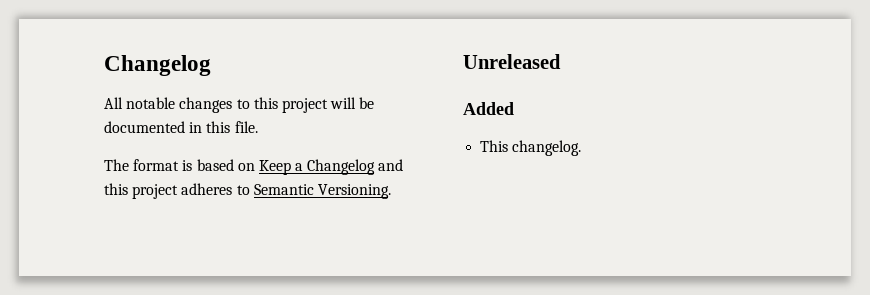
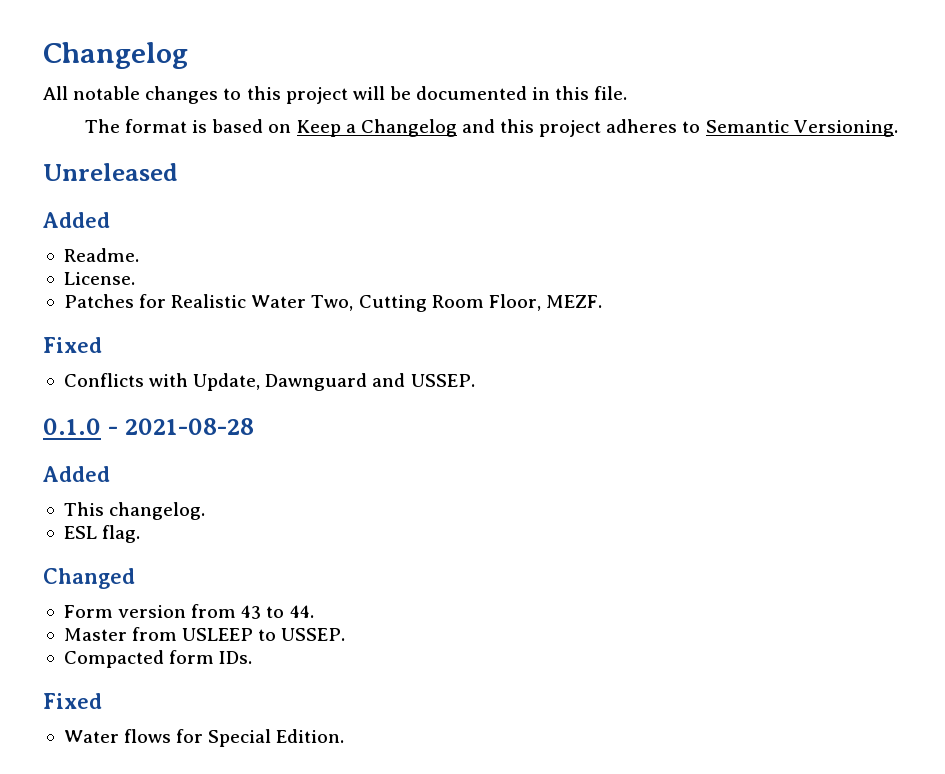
+ Readme.
+ License.
+ Patches for Realistic Water Two, Cutting Room Floor, MEZF.
+ Fixed
+ Conflicts with Update, Dawnguard and USSEP.
+ 0.1.0 - 2021-08-28
+ Added
  This changelog.
+ ESL flag.
+ Changed
+ Form version from 43 to 44.
+ Master from USLEEP to USSEP.
+ Compacted form IDs.
+ Fixed
+ Water flows for Special Edition.

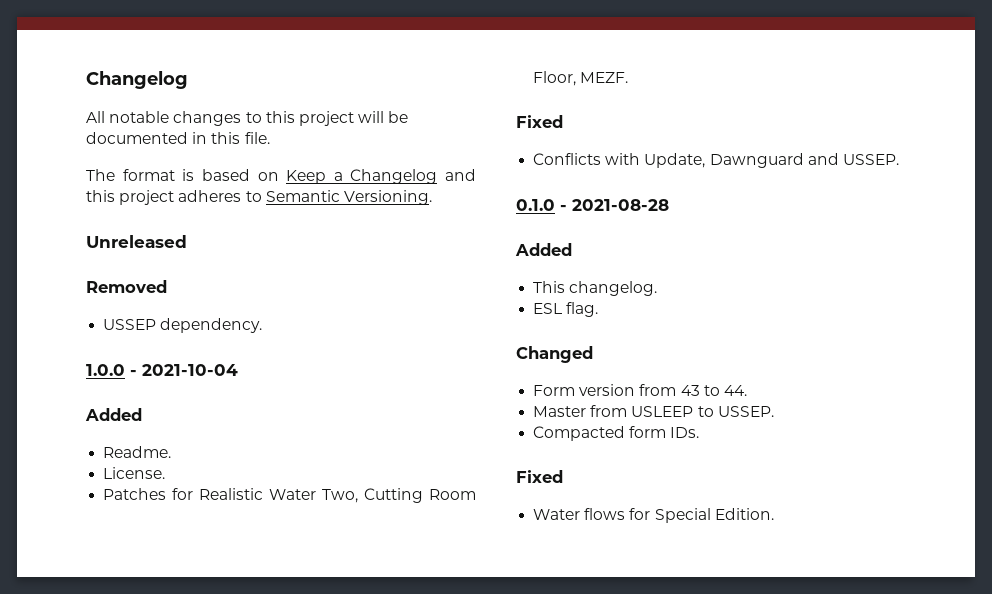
+ Removed
+ USSEP dependency.
+ 1.0.0 - 2021-10-04

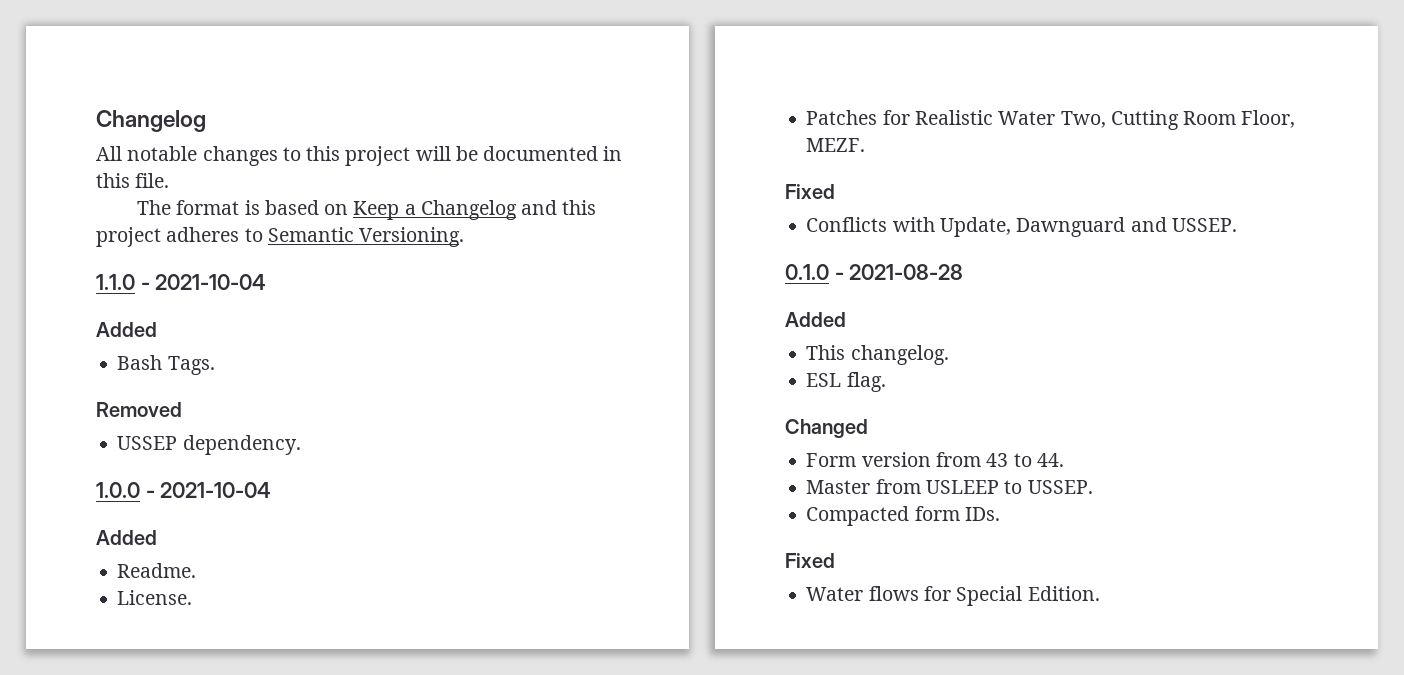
- Unreleased
+ 1.1.0 - 2021-10-04
+ Added
+ Bash Tags.

